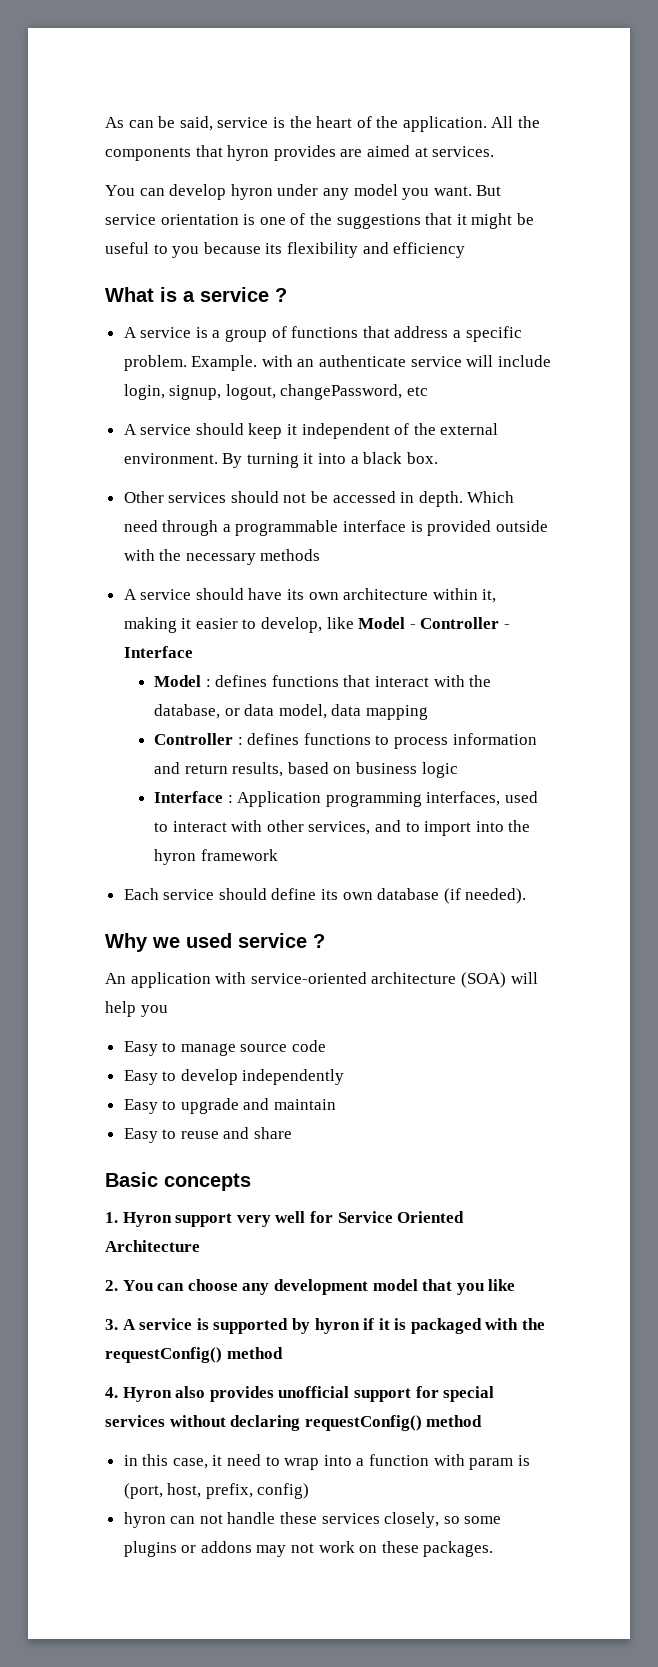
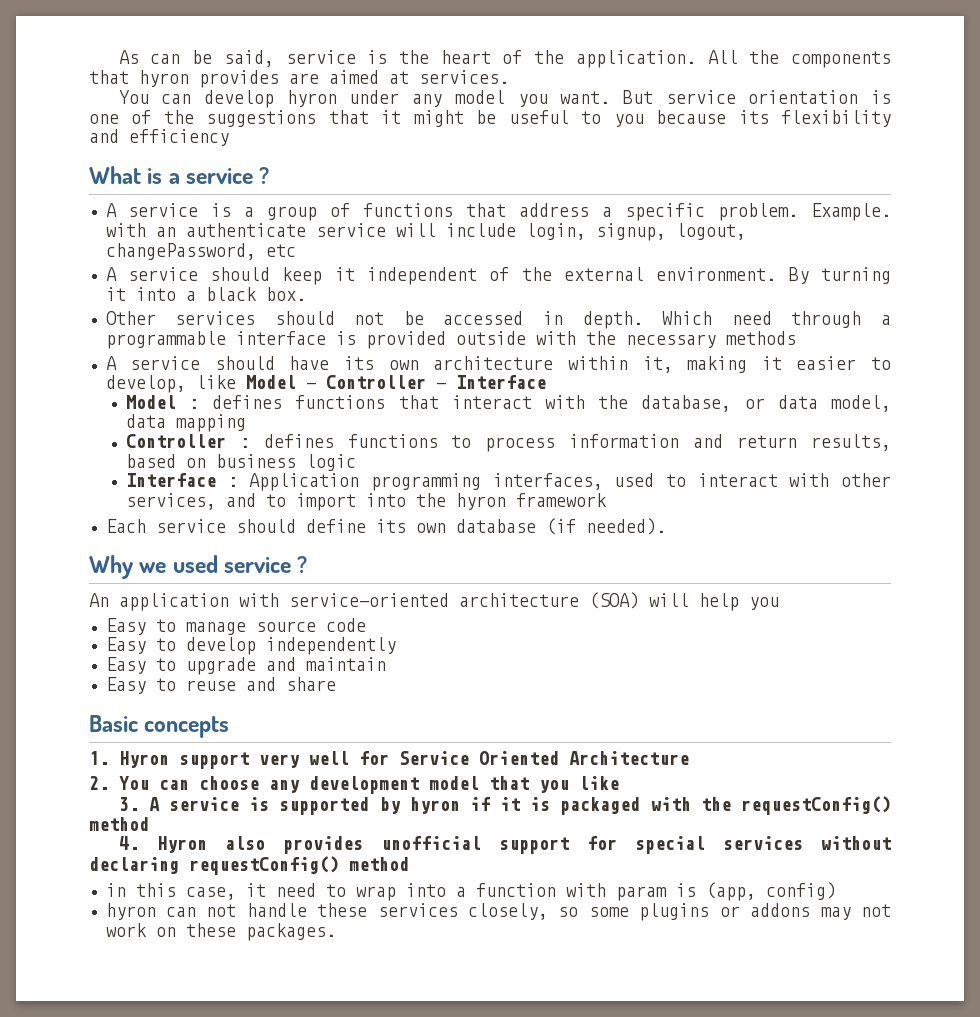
- in this case, it need to wrap into a function with param is (port, host, prefix, config)
+ in this case, it need to wrap into a function with param is (app, config)

